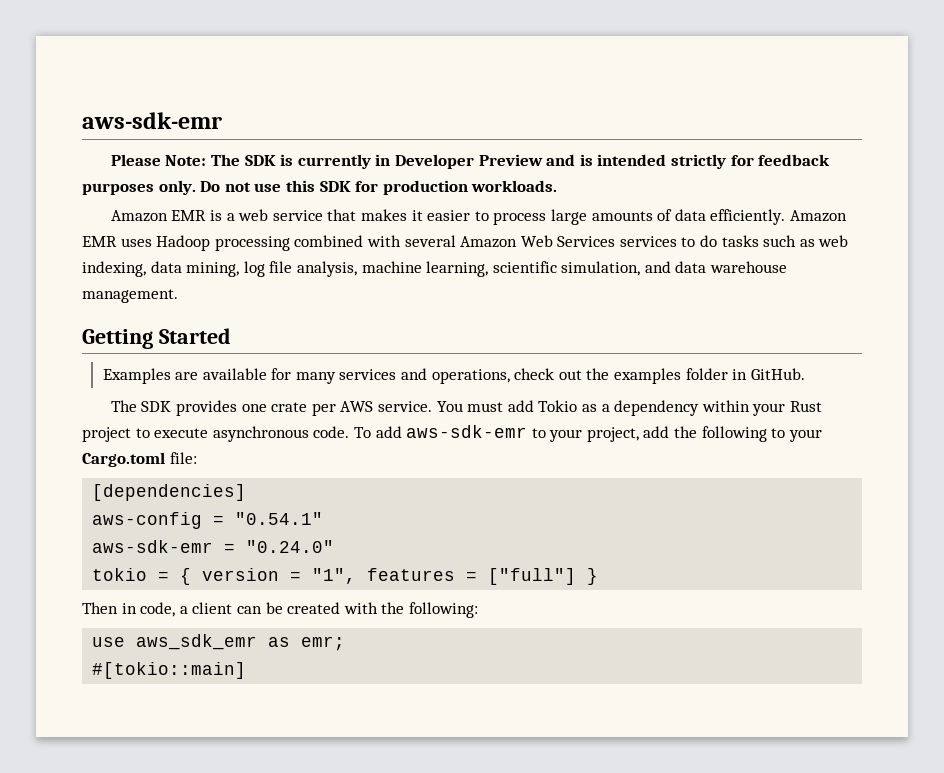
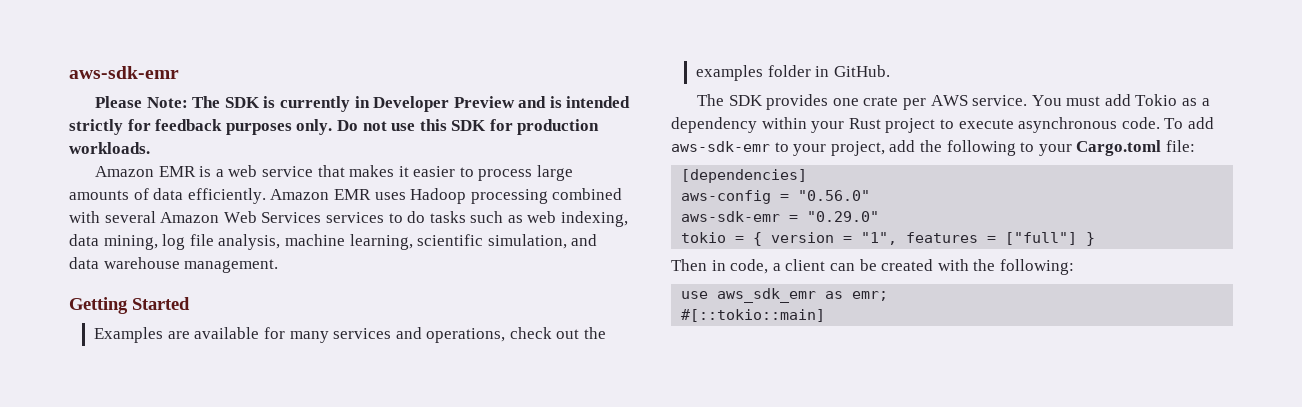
- aws-config = "0.54.1"
+ aws-config = "0.56.0"
- aws-sdk-emr = "0.24.0"
+ aws-sdk-emr = "0.29.0"
- #[tokio::main]
+ #[::tokio::main]

